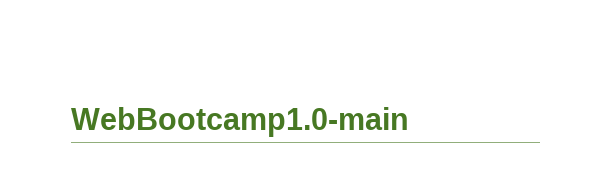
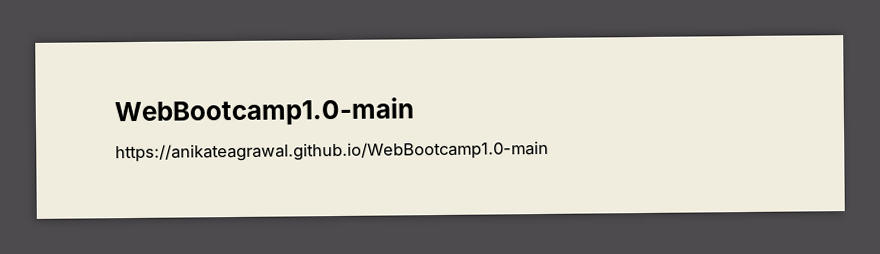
+ https://anikateagrawal.github.io/WebBootcamp1.0-main

